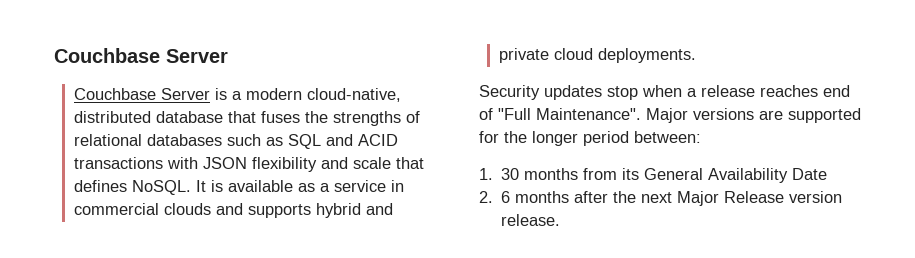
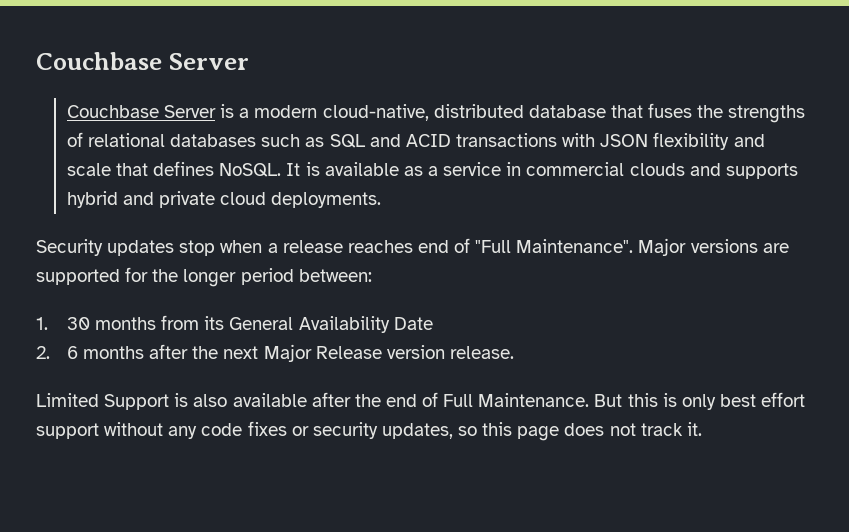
+ Limited Support is also available after the end of Full Maintenance. But this is only best effort support without any code fixes or security updates, so this page does not track it.

